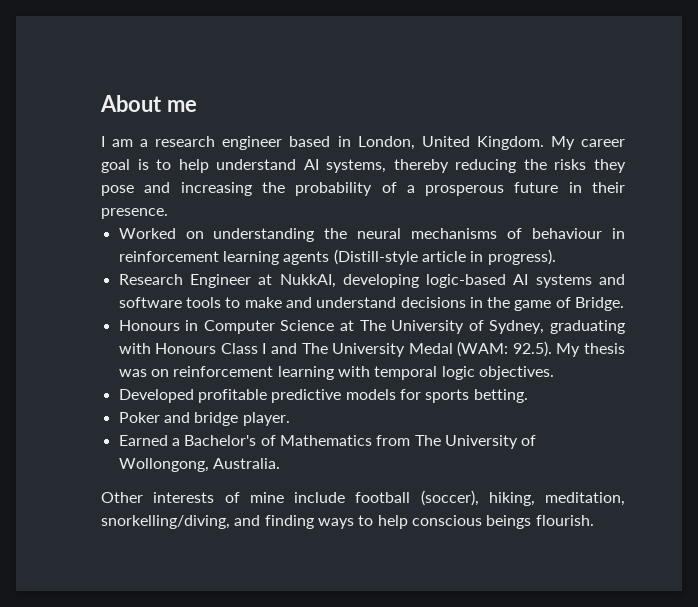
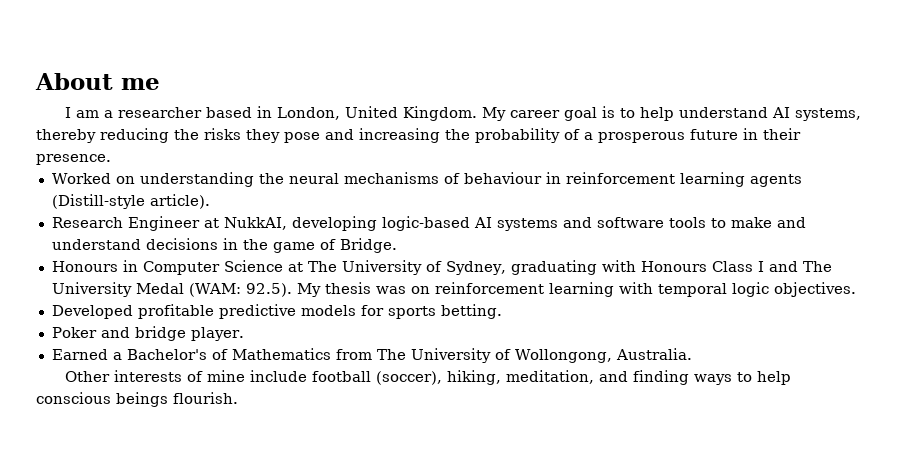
- I am a research engineer based in London, United Kingdom.
+ I am a researcher based in London, United Kingdom.
- Worked on understanding the neural mechanisms of behaviour in reinforcement learning agents (Distill-style article in progress).
+ Worked on understanding the neural mechanisms of behaviour in reinforcement learning agents (Distill-style article).
- Other interests of mine include football (soccer), hiking, meditation, snorkelling/diving, and finding ways to help conscious beings flourish.
+ Other interests of mine include football (soccer), hiking, meditation, and finding ways to help conscious beings flourish.

